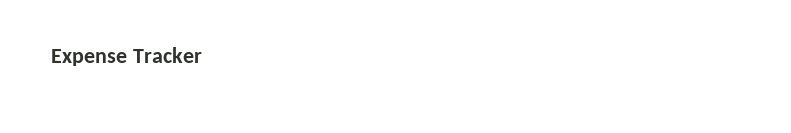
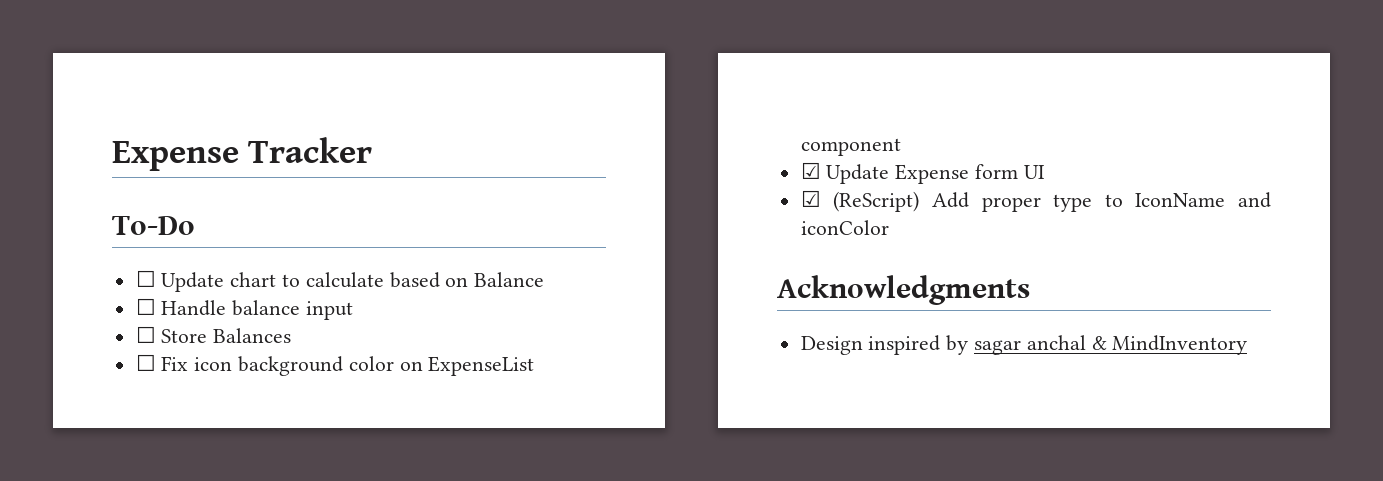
+ To-Do
+ ☐ Update chart to calculate based on Balance
+ ☐ Handle balance input
+ ☐ Store Balances
+ ☐ Fix icon background color on ExpenseList component
+ ☑ Update Expense form UI
+ ☑ (ReScript) Add proper type to IconName and iconColor
+ Acknowledgments
+ Design inspired by sagar anchal & MindInventory

